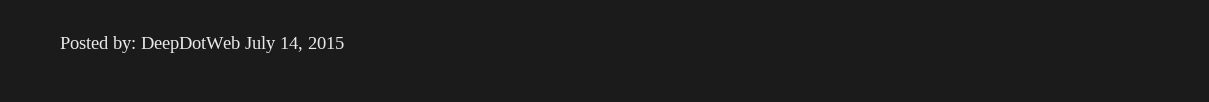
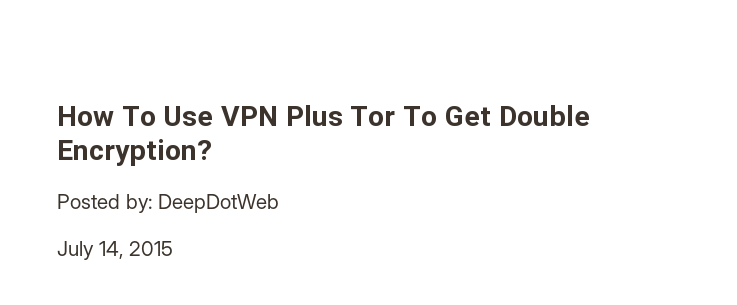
+ How To Use VPN Plus Tor To Get Double Encryption?
- Posted by: DeepDotWeb July 14, 2015
+ Posted by: DeepDotWeb
+ July 14, 2015

